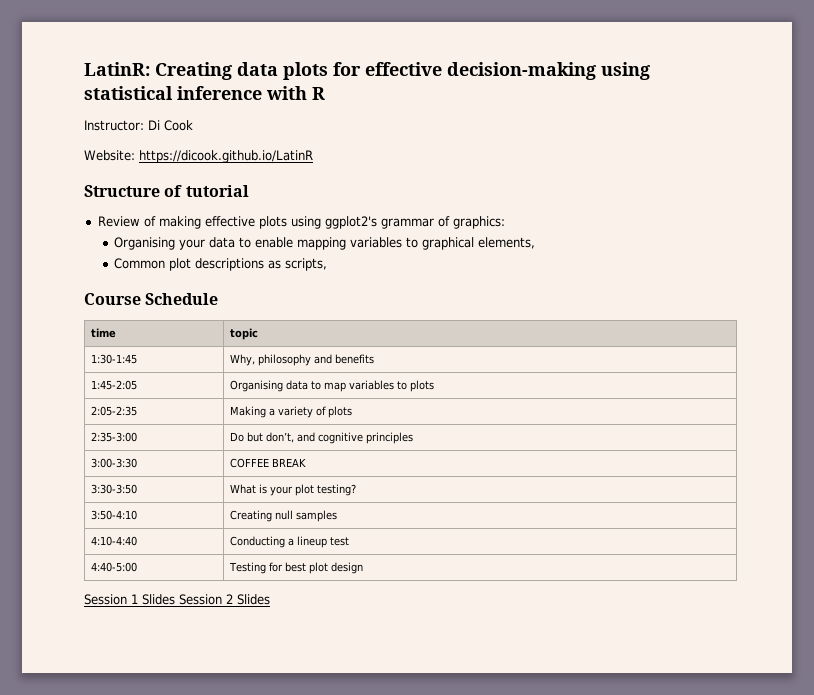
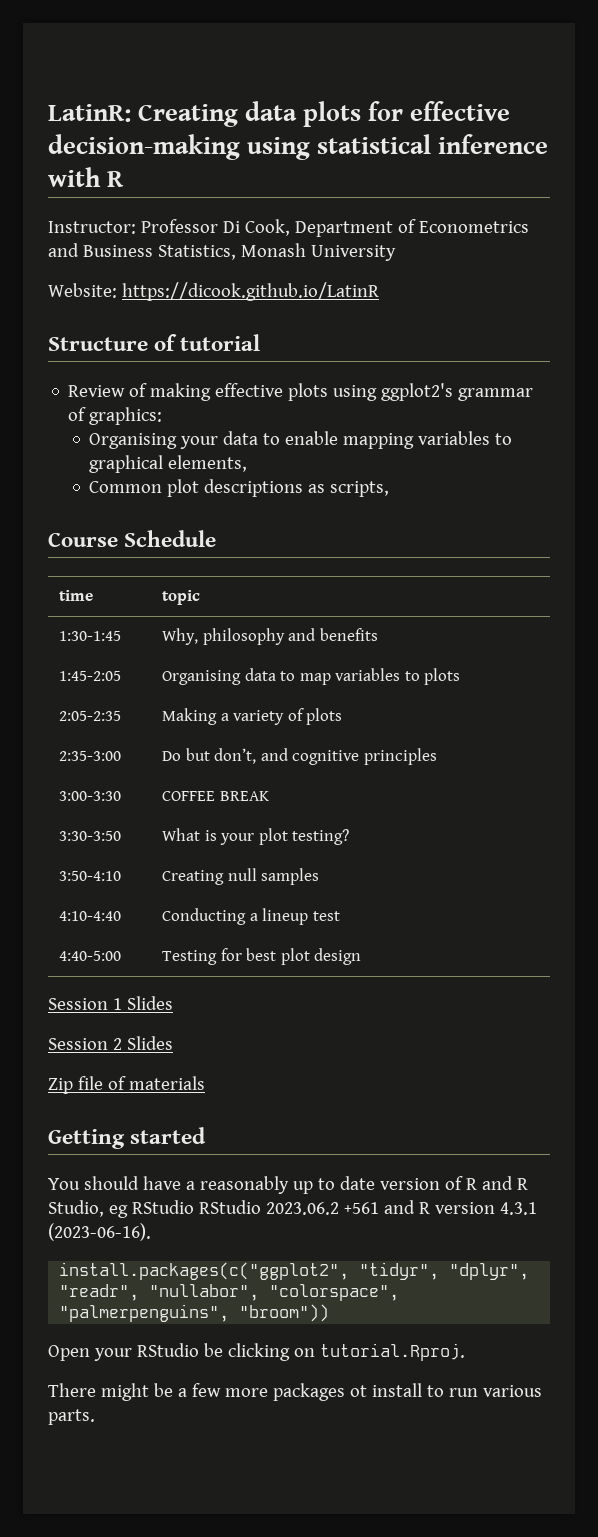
- Instructor: Di Cook
+ Instructor: Professor Di Cook, Department of Econometrics and Business Statistics, Monash University
- Session 1 Slides Session 2 Slides
+ Session 1 Slides
+ Session 2 Slides
+ Zip file of materials
+ Getting started
+ You should have a reasonably up to date version of R and R Studio, eg RStudio RStudio 2023.06.2 +561 and R version 4.3.1 (2023-06-16).
+ install.packages(c("ggplot2", "tidyr", "dplyr", "readr", "nullabor", "colorspace", "palmerpenguins", "broom"))
+ Open your RStudio be clicking on tutorial.Rproj.
+ There might be a few more packages ot install to run various parts.

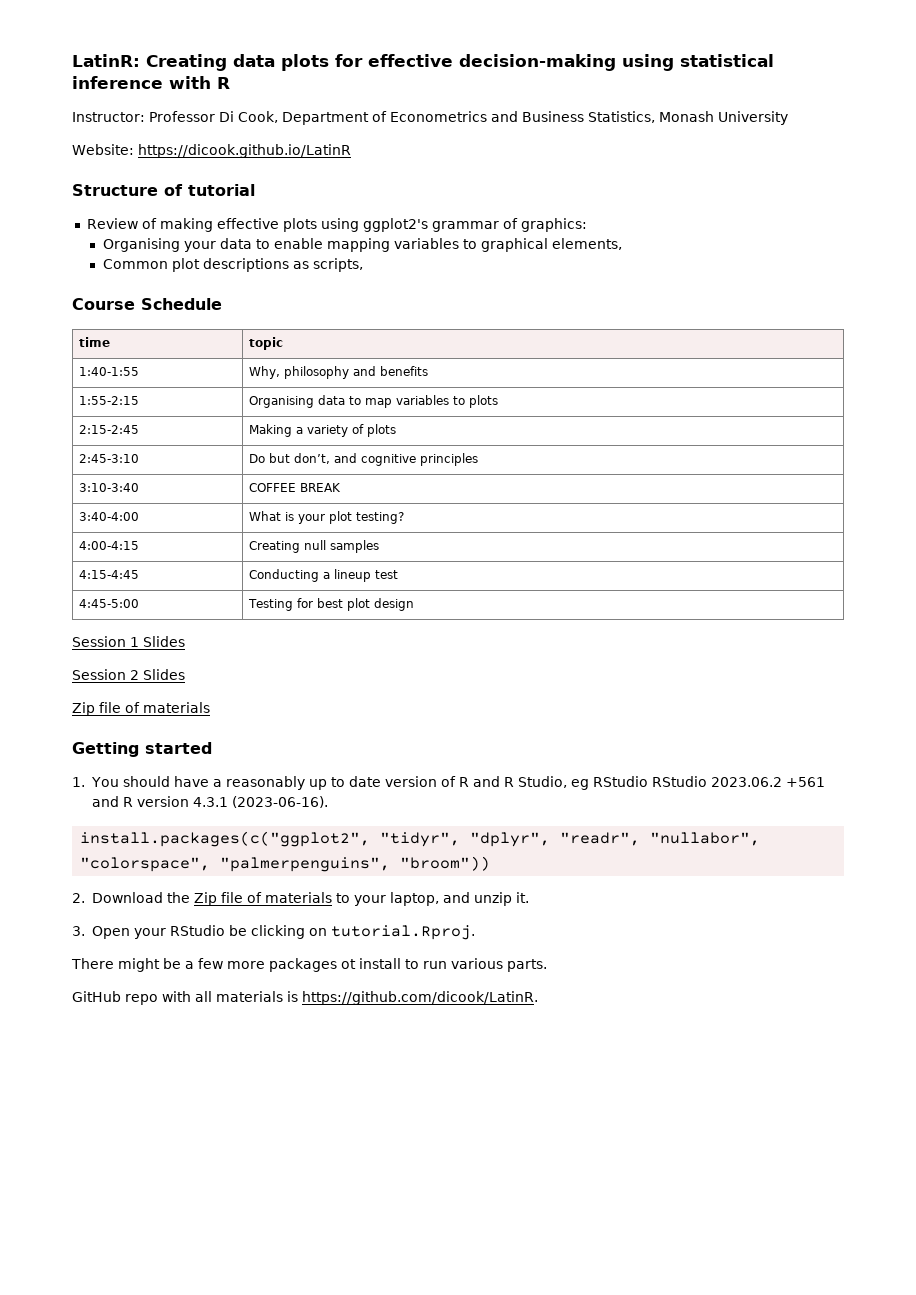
- 1:30-1:45 | Why, philosophy and benefits
+ 1:40-1:55 | Why, philosophy and benefits
- 1:45-2:05 | Organising data to map variables to plots
+ 1:55-2:15 | Organising data to map variables to plots
- 2:05-2:35 | Making a variety of plots
+ 2:15-2:45 | Making a variety of plots
- 2:35-3:00 | Do but don’t, and cognitive principles
+ 2:45-3:10 | Do but don’t, and cognitive principles
- 3:00-3:30 | COFFEE BREAK
+ 3:10-3:40 | COFFEE BREAK
- 3:30-3:50 | What is your plot testing?
+ 3:40-4:00 | What is your plot testing?
- 3:50-4:10 | Creating null samples
+ 4:00-4:15 | Creating null samples
- 4:10-4:40 | Conducting a lineup test
+ 4:15-4:45 | Conducting a lineup test
- 4:40-5:00 | Testing for best plot design
+ 4:45-5:00 | Testing for best plot design
- You should have a reasonably up to date version of R and R Studio, eg RStudio RStudio 2023.06.2 +561 and R version 4.3.1 (2023-06-16).
+ 1. You should have a reasonably up to date version of R and R Studio, eg RStudio RStudio 2023.06.2 +561 and R version 4.3.1 (2023-06-16).
- Open your RStudio be clicking on tutorial.Rproj.
+ 2. Download the Zip file of materials to your laptop, and unzip it.
+ 3. Open your RStudio be clicking on tutorial.Rproj.
+ GitHub repo with all materials is https://github.com/dicook/LatinR.

